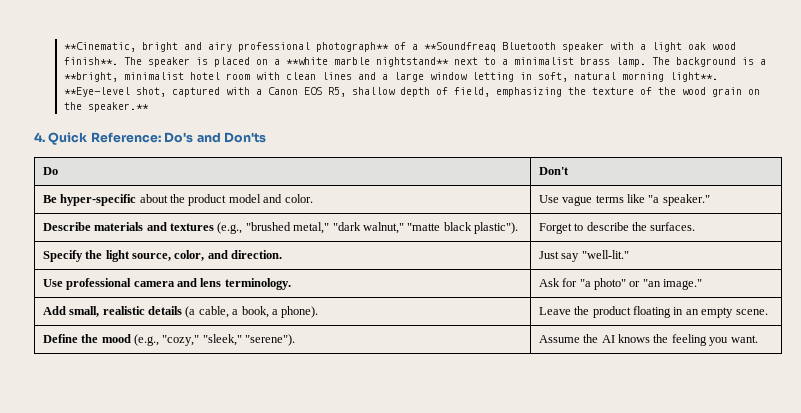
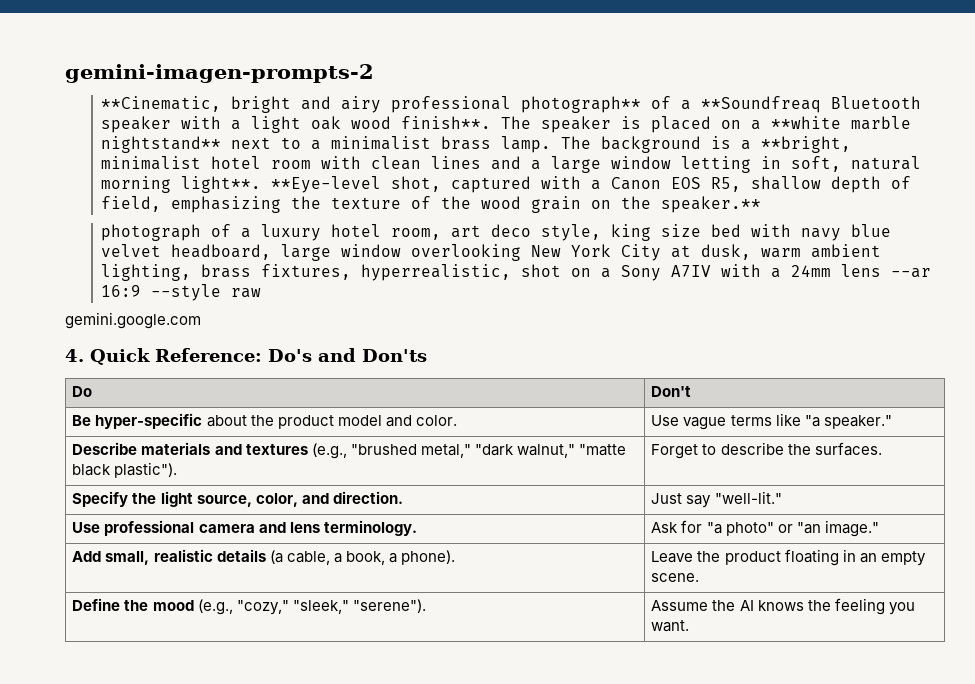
+ gemini-imagen-prompts-2
+ photograph of a luxury hotel room, art deco style, king size bed with navy blue velvet headboard, large window overlooking New York City at dusk, warm ambient lighting, brass fixtures, hyperrealistic, shot on a Sony A7IV with a 24mm lens --ar 16:9 --style raw
+ gemini.google.com

